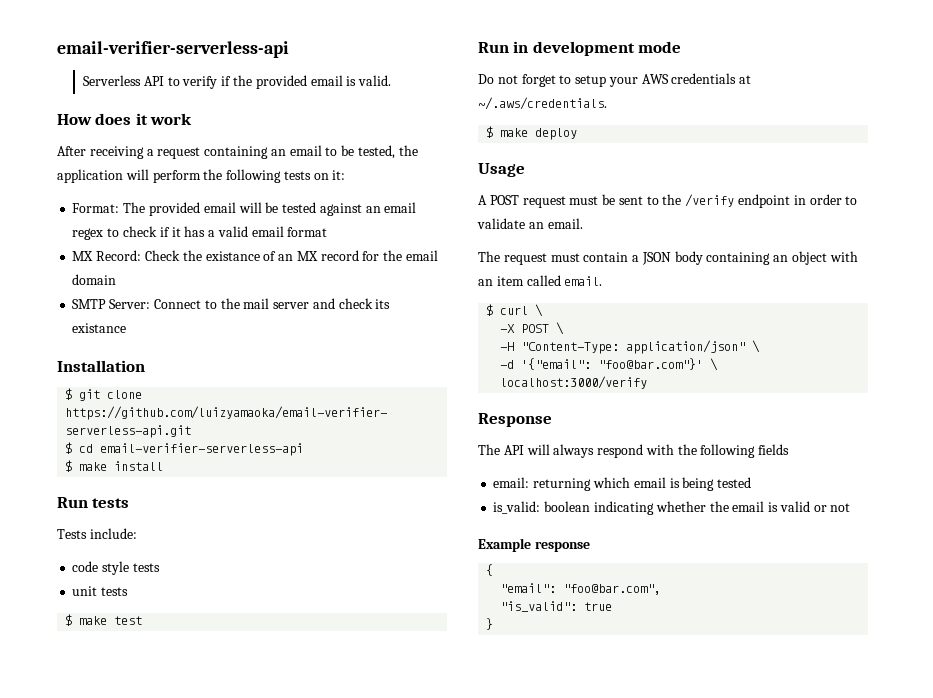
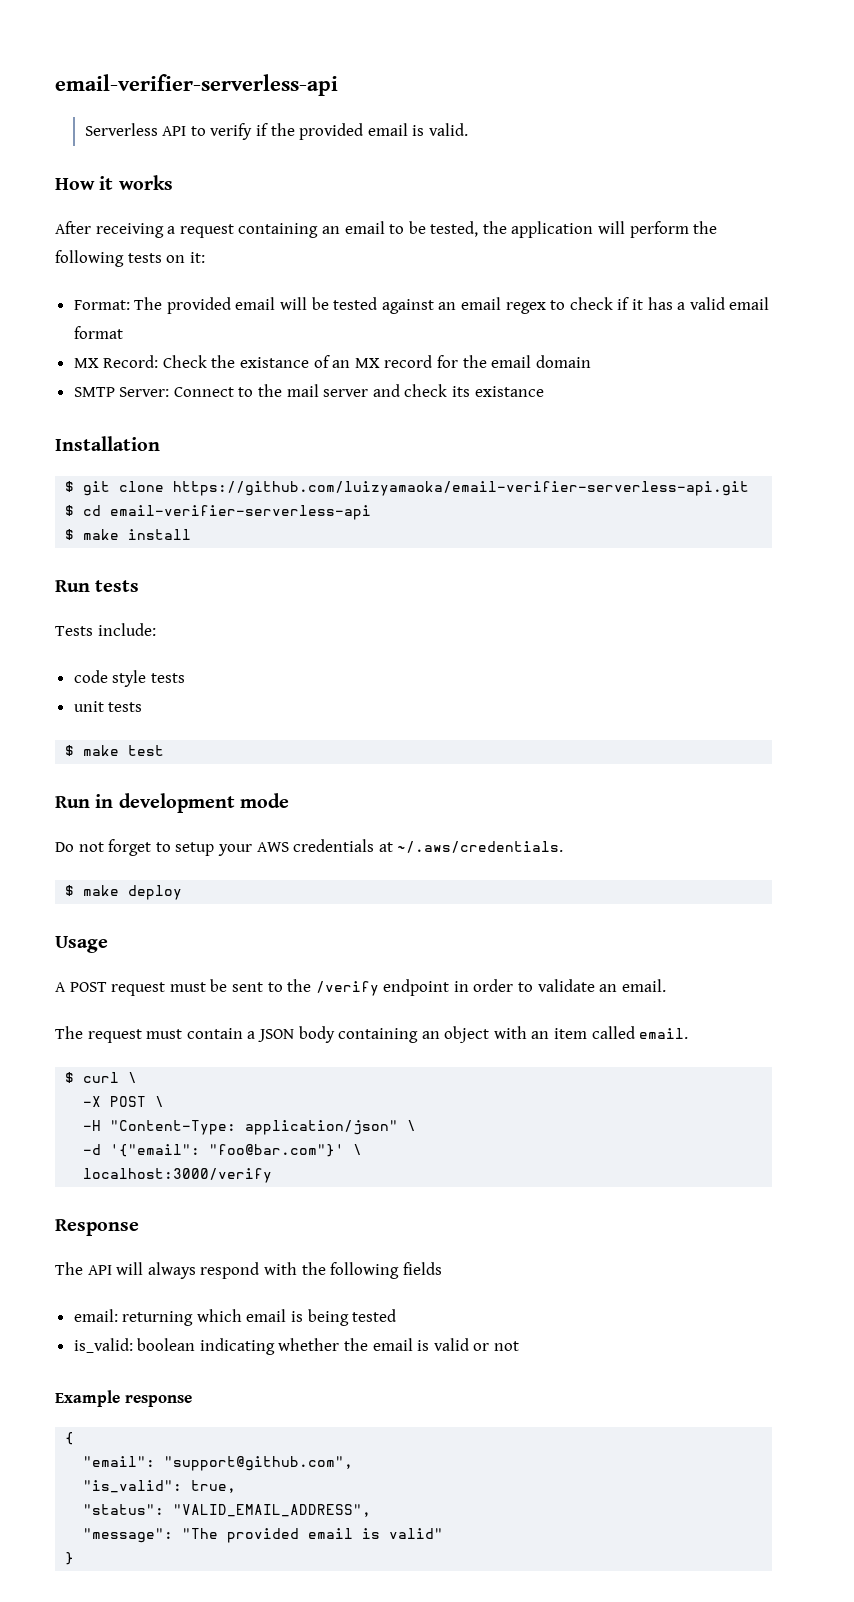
- How does it work
+ How it works
- "email": "foo@bar.com",
+ "email": "support@github.com",
- "is_valid": true
+ "is_valid": true,
+ "status": "VALID_EMAIL_ADDRESS",
+ "message": "The provided email is valid"

